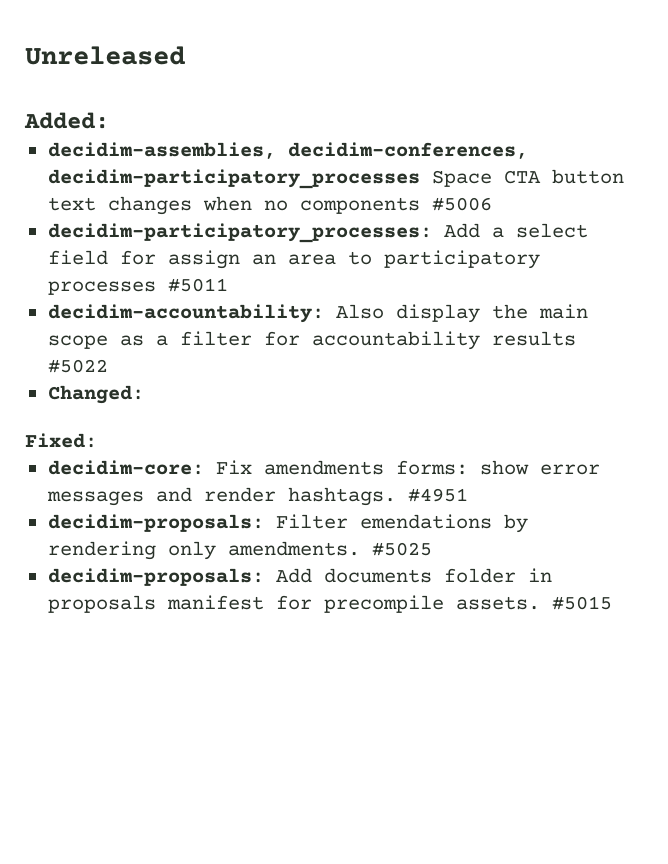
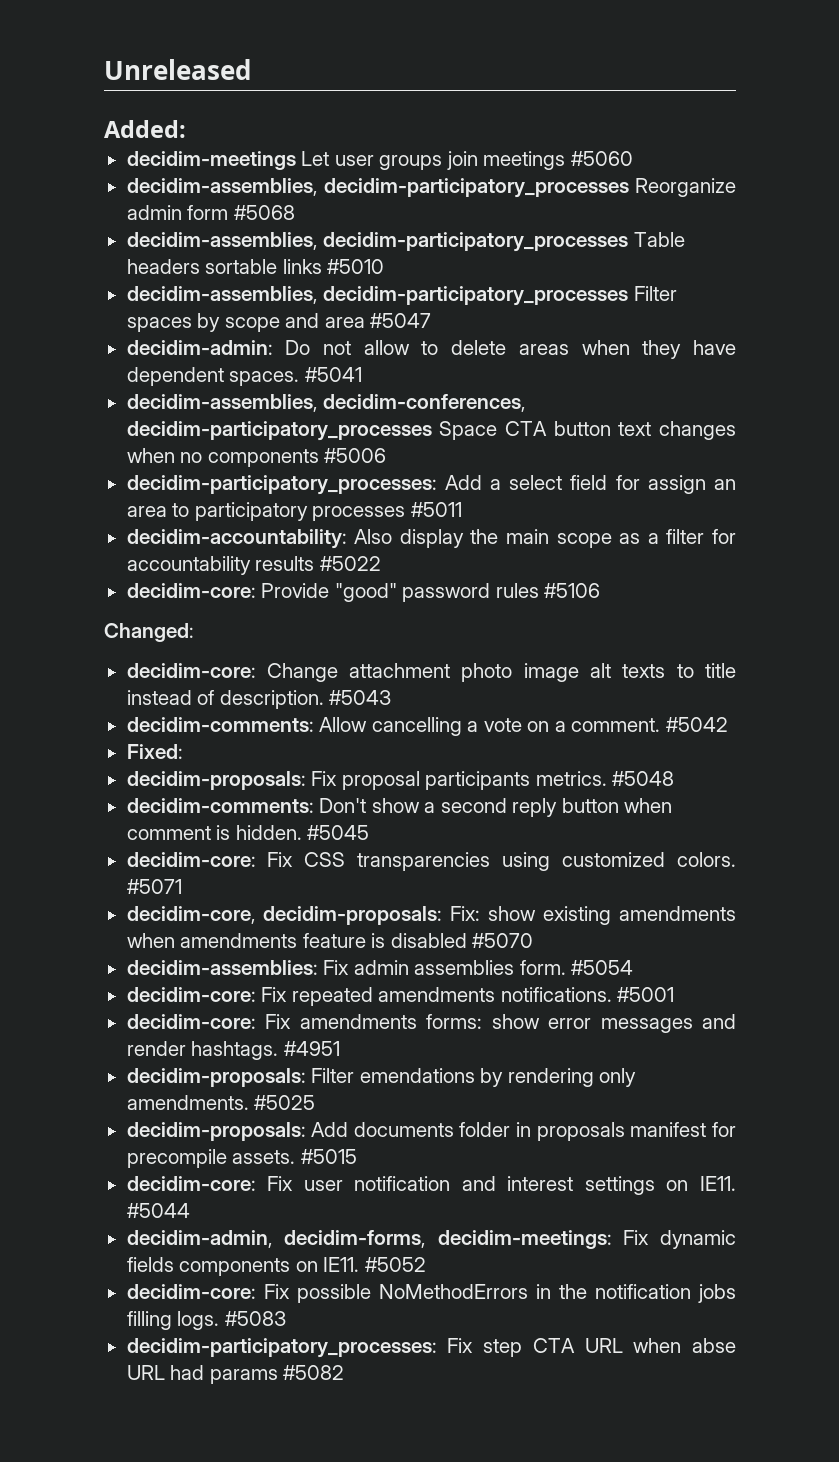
+ decidim-meetings Let user groups join meetings #5060
+ decidim-assemblies, decidim-participatory_processes Reorganize admin form #5068
+ decidim-assemblies, decidim-participatory_processes Table headers sortable links #5010
+ decidim-assemblies, decidim-participatory_processes Filter spaces by scope and area #5047
+ decidim-admin: Do not allow to delete areas when they have dependent spaces. #5041
+ decidim-core: Provide "good" password rules #5106
  Changed:
+ decidim-core: Change attachment photo image alt texts to title instead of description. #5043
+ decidim-comments: Allow cancelling a vote on a comment. #5042
  Fixed:
+ decidim-proposals: Fix proposal participants metrics. #5048
+ decidim-comments: Don't show a second reply button when comment is hidden. #5045
+ decidim-core: Fix CSS transparencies using customized colors. #5071
+ decidim-core, decidim-proposals: Fix: show existing amendments when amendments feature is disabled #5070
+ decidim-assemblies: Fix admin assemblies form. #5054
+ decidim-core: Fix repeated amendments notifications. #5001
+ decidim-core: Fix user notification and interest settings on IE11. #5044
+ decidim-admin, decidim-forms, decidim-meetings: Fix dynamic fields components on IE11. #5052
+ decidim-core: Fix possible NoMethodErrors in the notification jobs filling logs. #5083
+ decidim-participatory_processes: Fix step CTA URL when abse URL had params #5082

